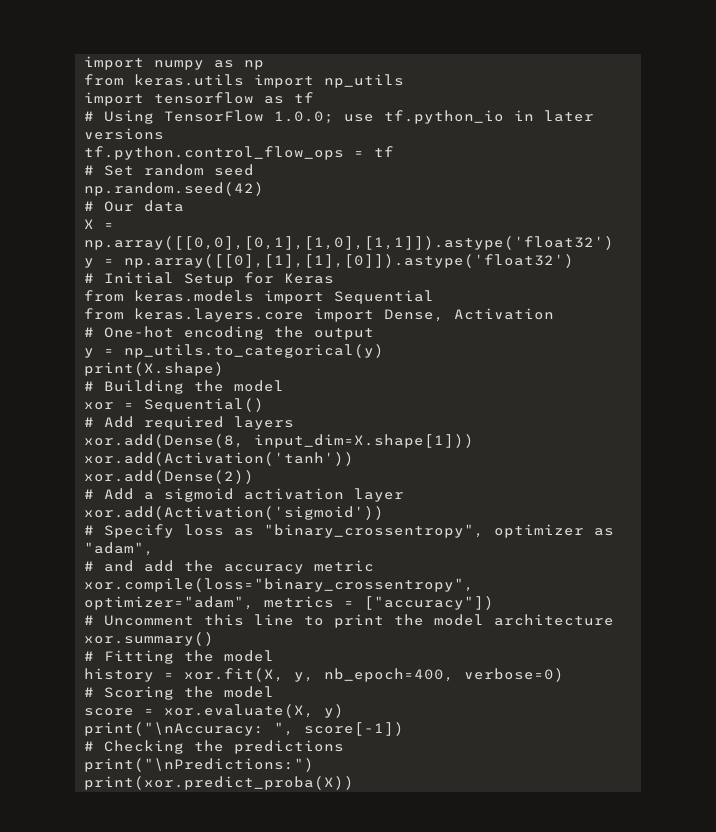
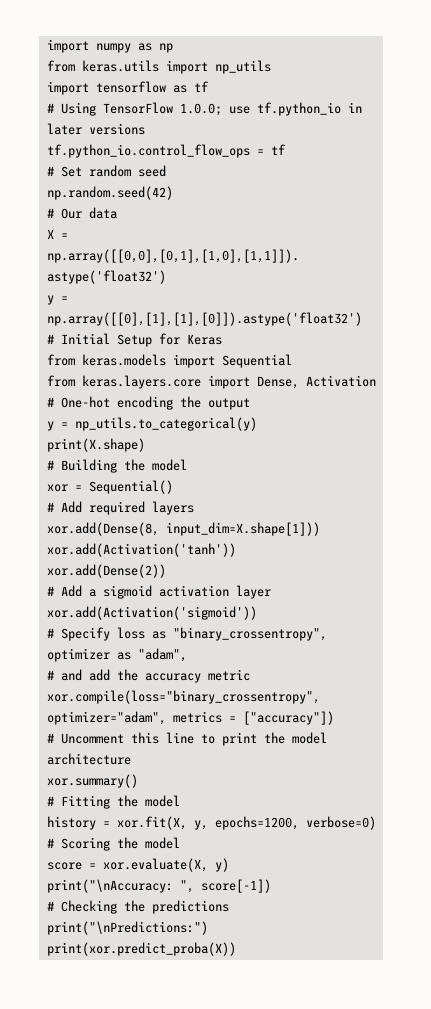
- tf.python.control_flow_ops = tf
+ tf.python_io.control_flow_ops = tf
- history = xor.fit(X, y, nb_epoch=400, verbose=0)
+ history = xor.fit(X, y, epochs=1200, verbose=0)

